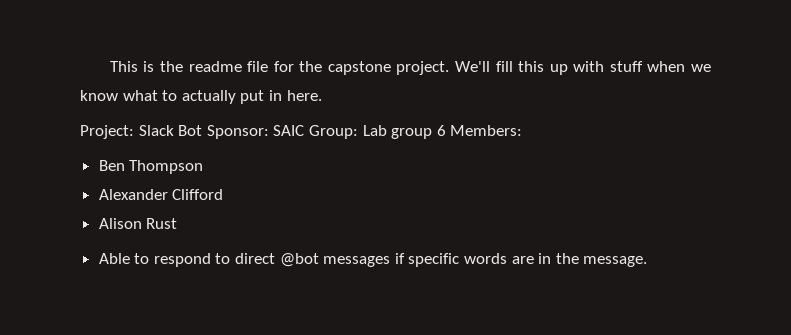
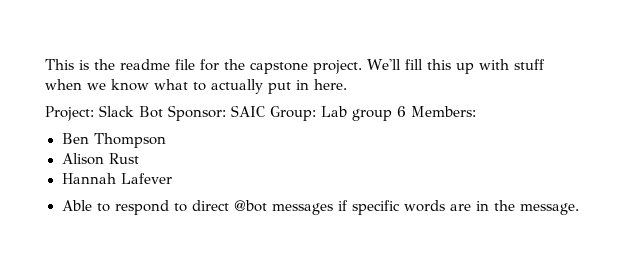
- Alexander Clifford
+ Hannah Lafever

